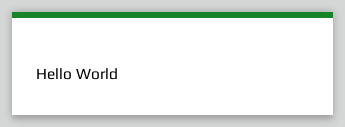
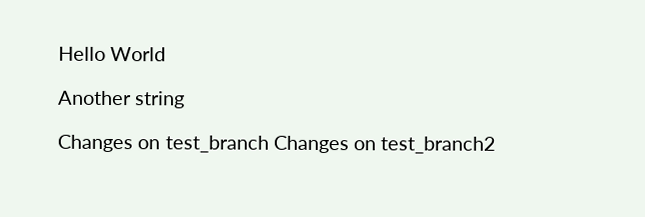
+ Another string
+ Changes on test_branch Changes on test_branch2

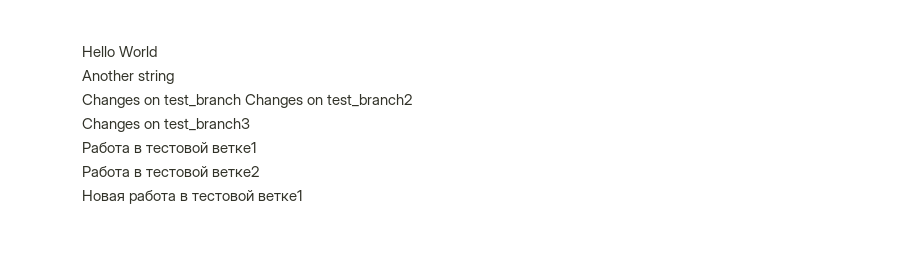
+ Changes on test_branch3
+ Работа в тестовой ветке1
+ Работа в тестовой ветке2
+ Новая работа в тестовой ветке1

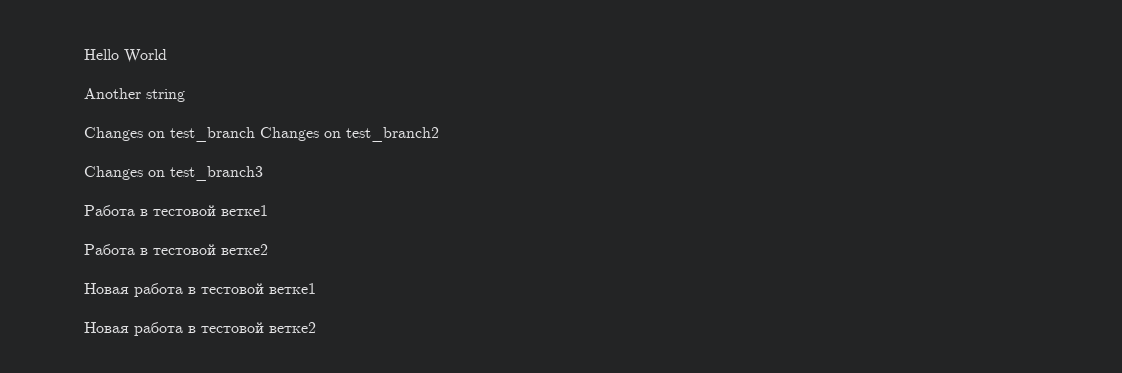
+ Новая работа в тестовой ветке2

